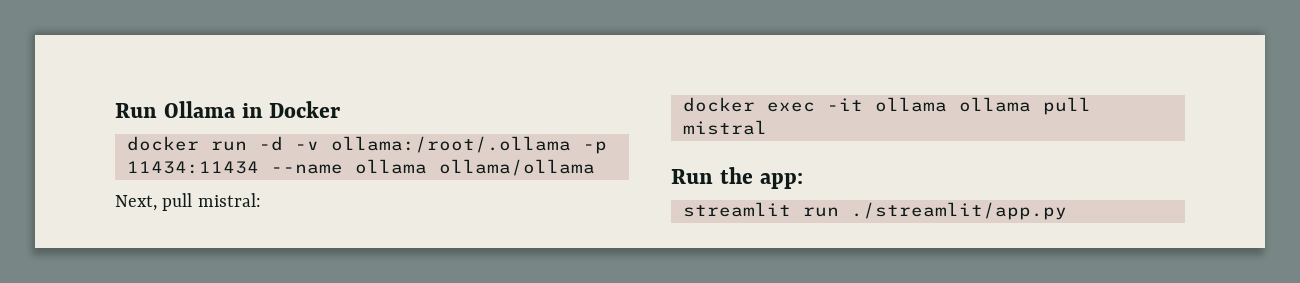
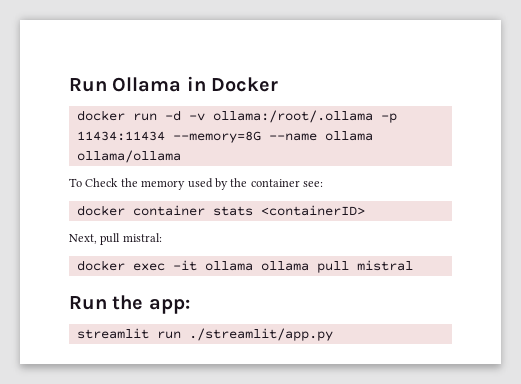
- docker run -d -v ollama:/root/.ollama -p 11434:11434 --name ollama ollama/ollama
+ docker run -d -v ollama:/root/.ollama -p 11434:11434 --memory=8G --name ollama ollama/ollama
+ To Check the memory used by the container see:
+ docker container stats <containerID>

